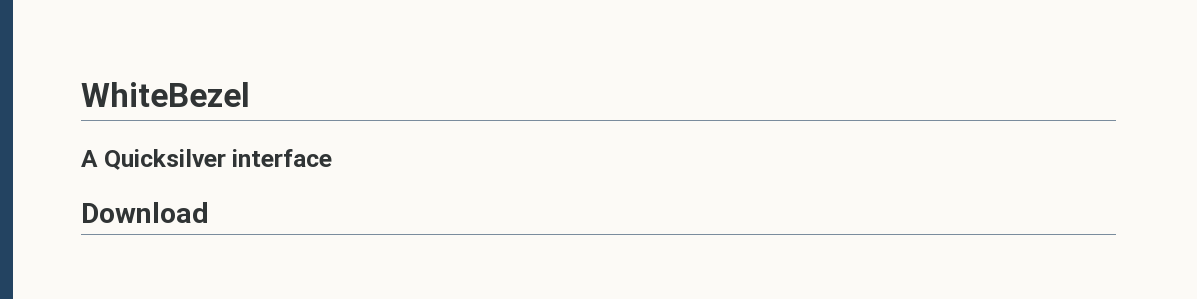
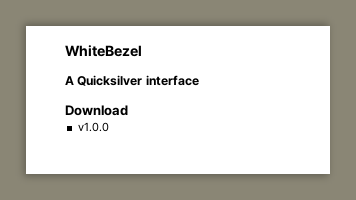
+ v1.0.0

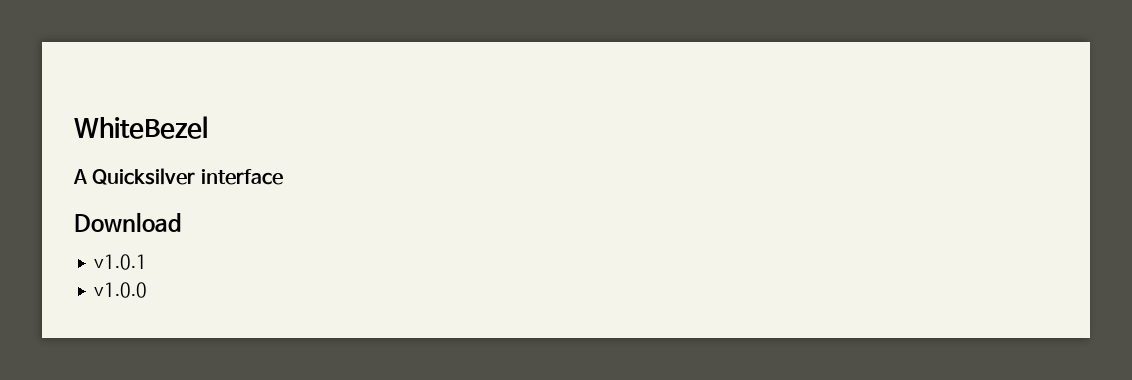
+ v1.0.1

